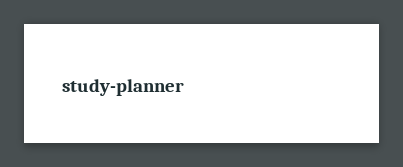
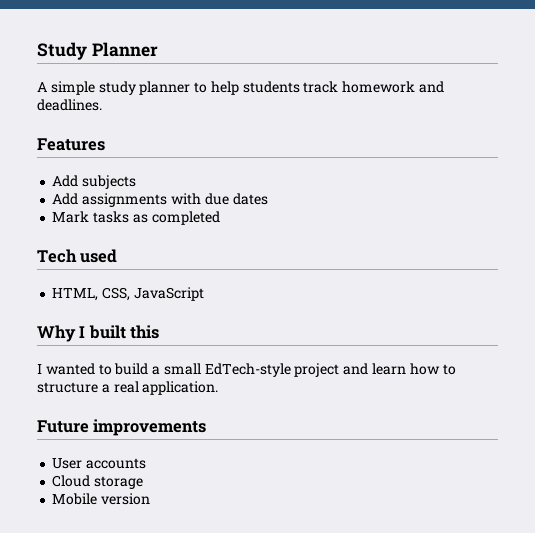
- study-planner
+ Study Planner
+ A simple study planner to help students track homework and deadlines.
+ Features
+ Add subjects
+ Add assignments with due dates
+ Mark tasks as completed
+ Tech used
+ HTML, CSS, JavaScript
+ Why I built this
+ I wanted to build a small EdTech-style project and learn how to structure a real application.
+ Future improvements
+ User accounts
+ Cloud storage
+ Mobile version

